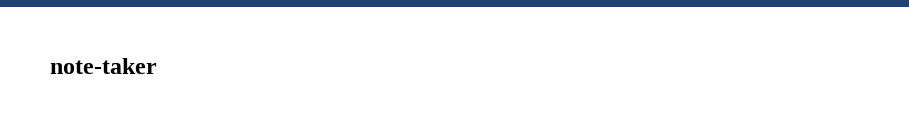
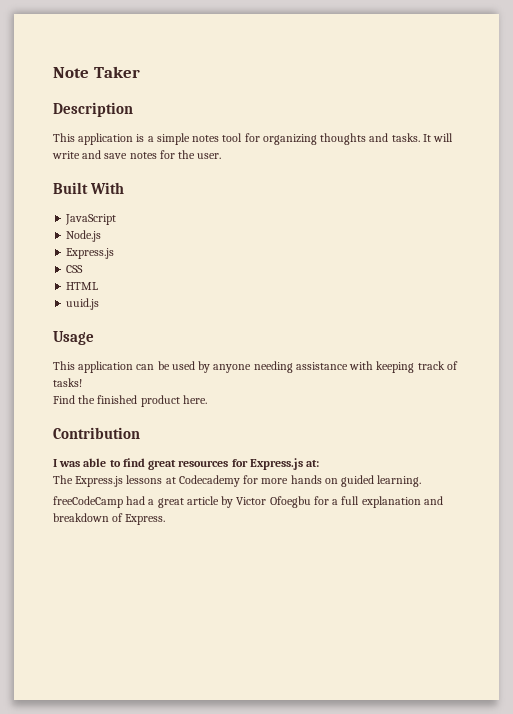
- note-taker
+ Note Taker
+ Description
+ This application is a simple notes tool for organizing thoughts and tasks. It will write and save notes for the user.
+ Built With
+ JavaScript
+ Node.js
+ Express.js
+ CSS
+ HTML
+ uuid.js
+ Usage
+ This application can be used by anyone needing assistance with keeping track of tasks!
+ Find the finished product here.
+ Contribution
+ I was able to find great resources for Express.js at:
+ The Express.js lessons at Codecademy for more hands on guided learning.
+ freeCodeCamp had a great article by Victor Ofoegbu for a full explanation and breakdown of Express.

